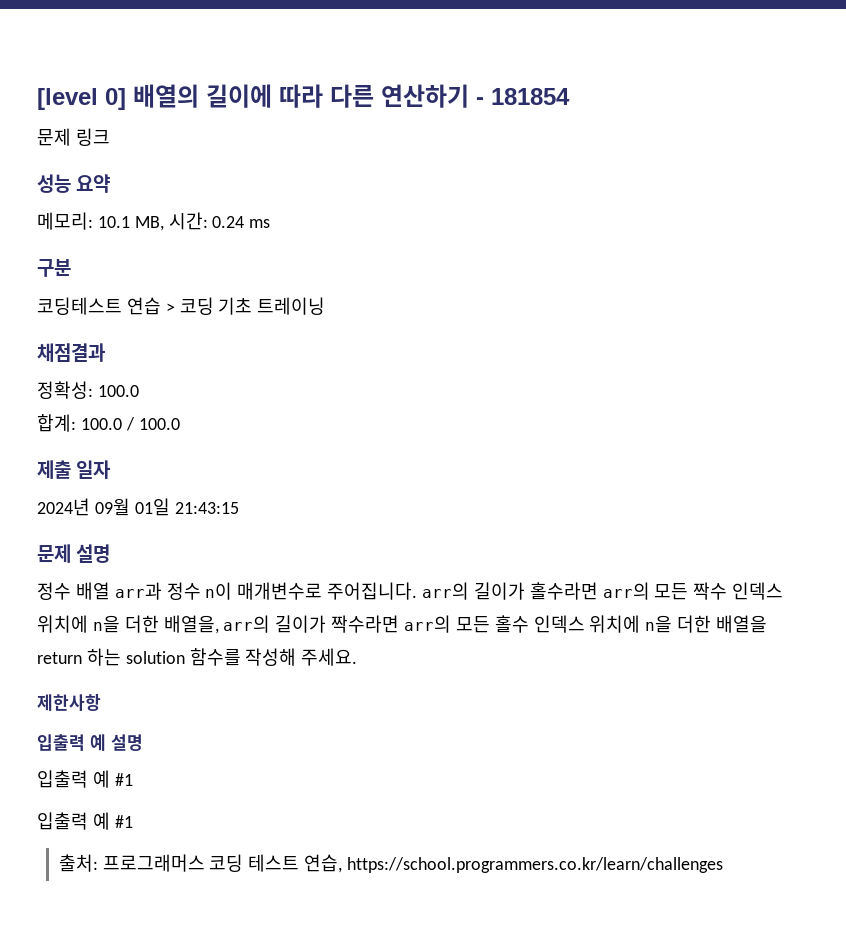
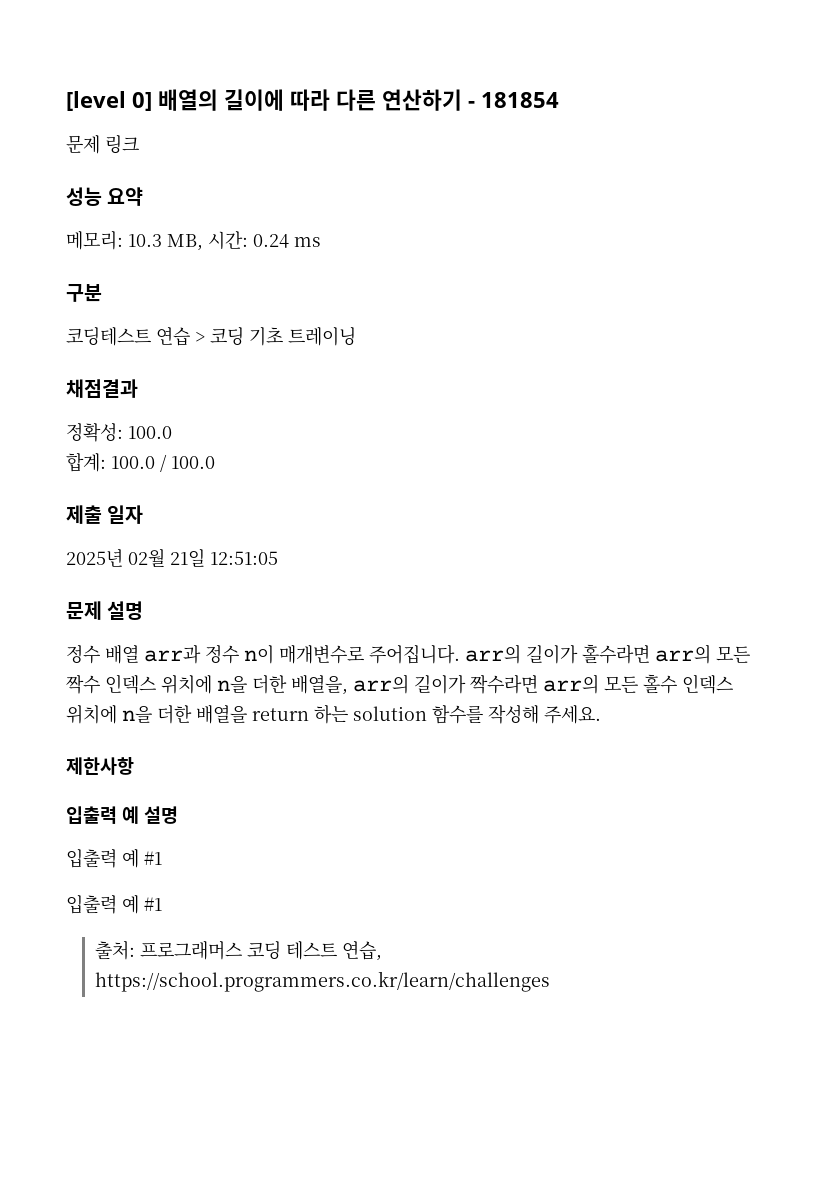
- 메모리: 10.1 MB, 시간: 0.24 ms
+ 메모리: 10.3 MB, 시간: 0.24 ms
- 2024년 09월 01일 21:43:15
+ 2025년 02월 21일 12:51:05

